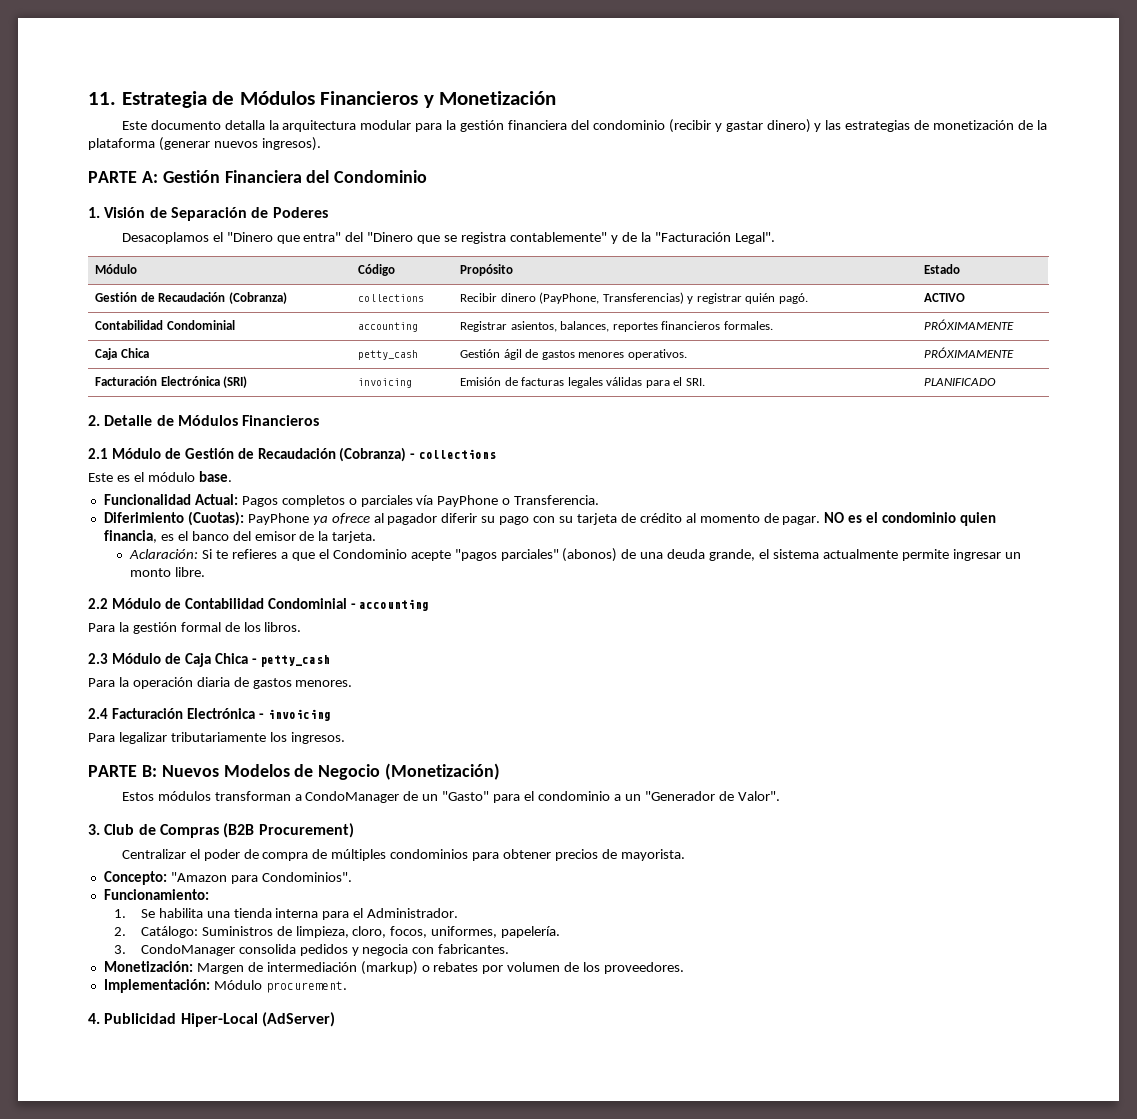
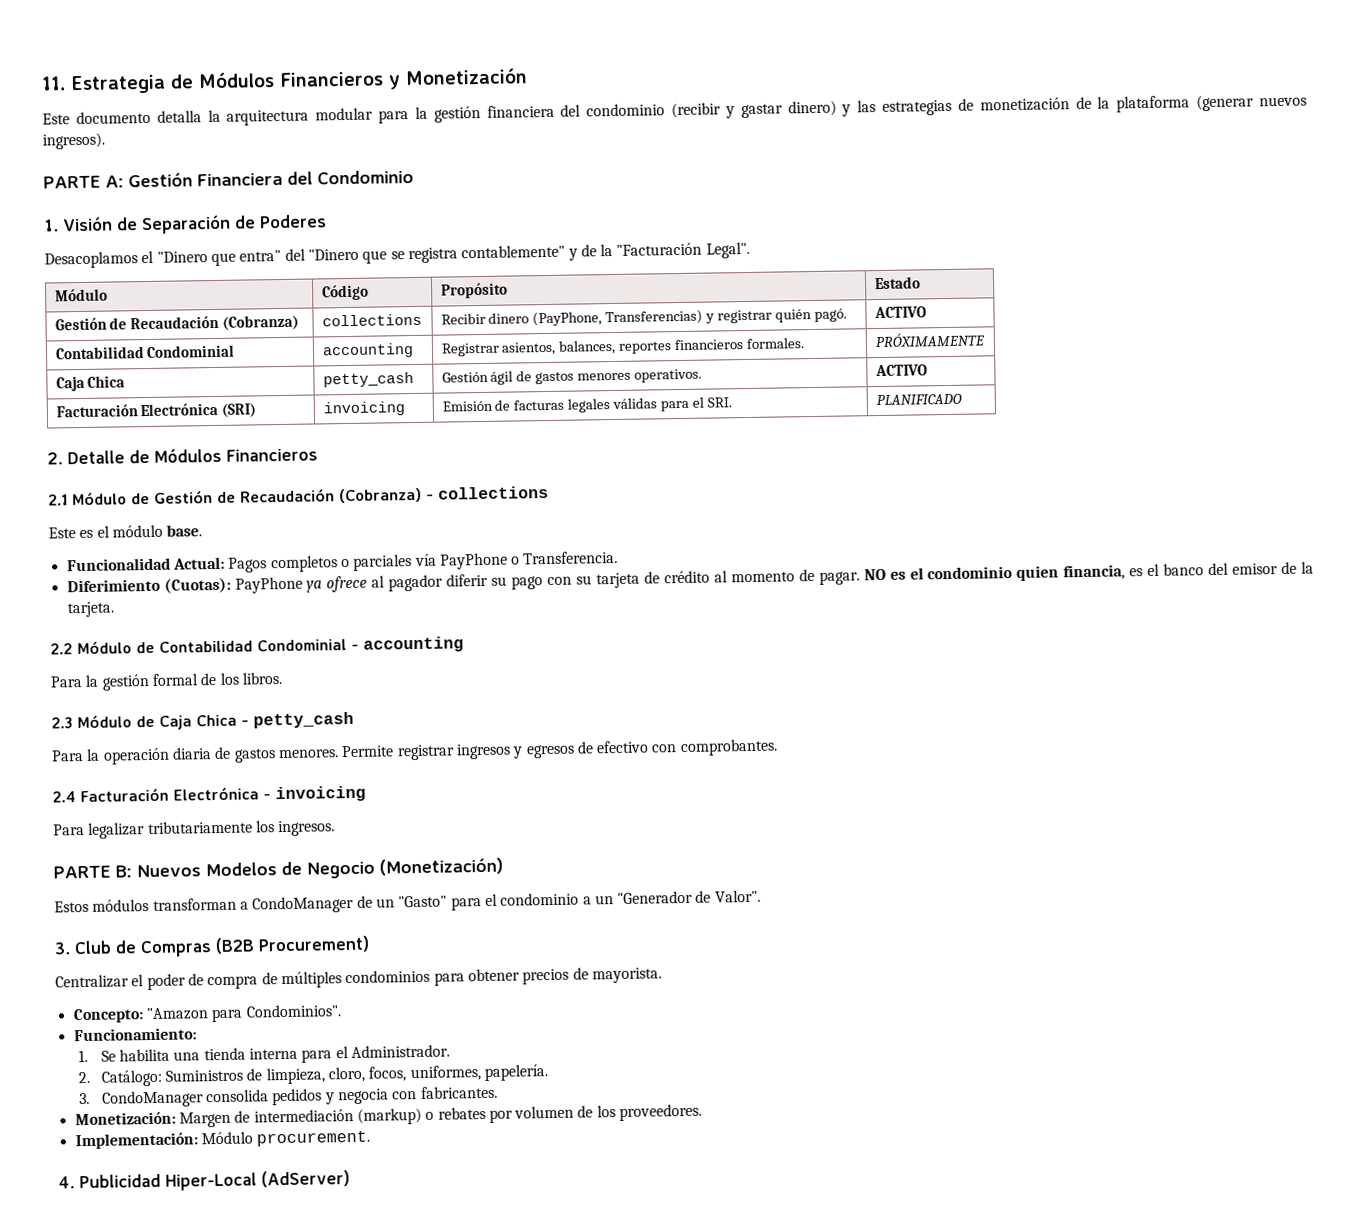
- Caja Chica | petty_cash | Gestión ágil de gastos menores operativos. | PRÓXIMAMENTE
+ Caja Chica | petty_cash | Gestión ágil de gastos menores operativos. | ACTIVO
- Aclaración: Si te refieres a que el Condominio acepte "pagos parciales" (abonos) de una deuda grande, el sistema actualmente permite ingresar un monto libre.
+ Permite registrar ingresos y egresos de efectivo con comprobantes.

